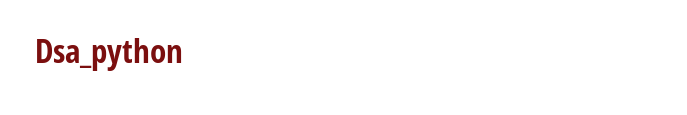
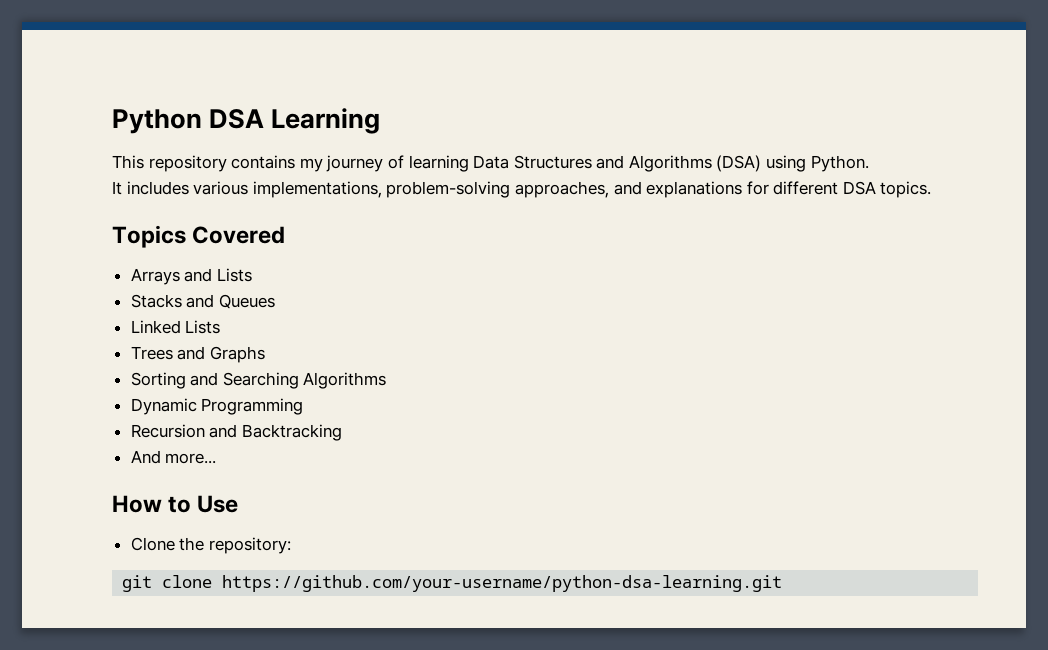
- Dsa_python
+ Python DSA Learning
+ This repository contains my journey of learning Data Structures and Algorithms (DSA) using Python.
+ It includes various implementations, problem-solving approaches, and explanations for different DSA topics.
+ Topics Covered
+ Arrays and Lists
+ Stacks and Queues
+ Linked Lists
+ Trees and Graphs
+ Sorting and Searching Algorithms
+ Dynamic Programming
+ Recursion and Backtracking
+ And more...
+ How to Use
+ Clone the repository:
+ git clone https://github.com/your-username/python-dsa-learning.git

